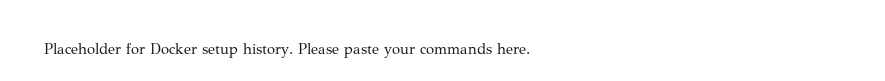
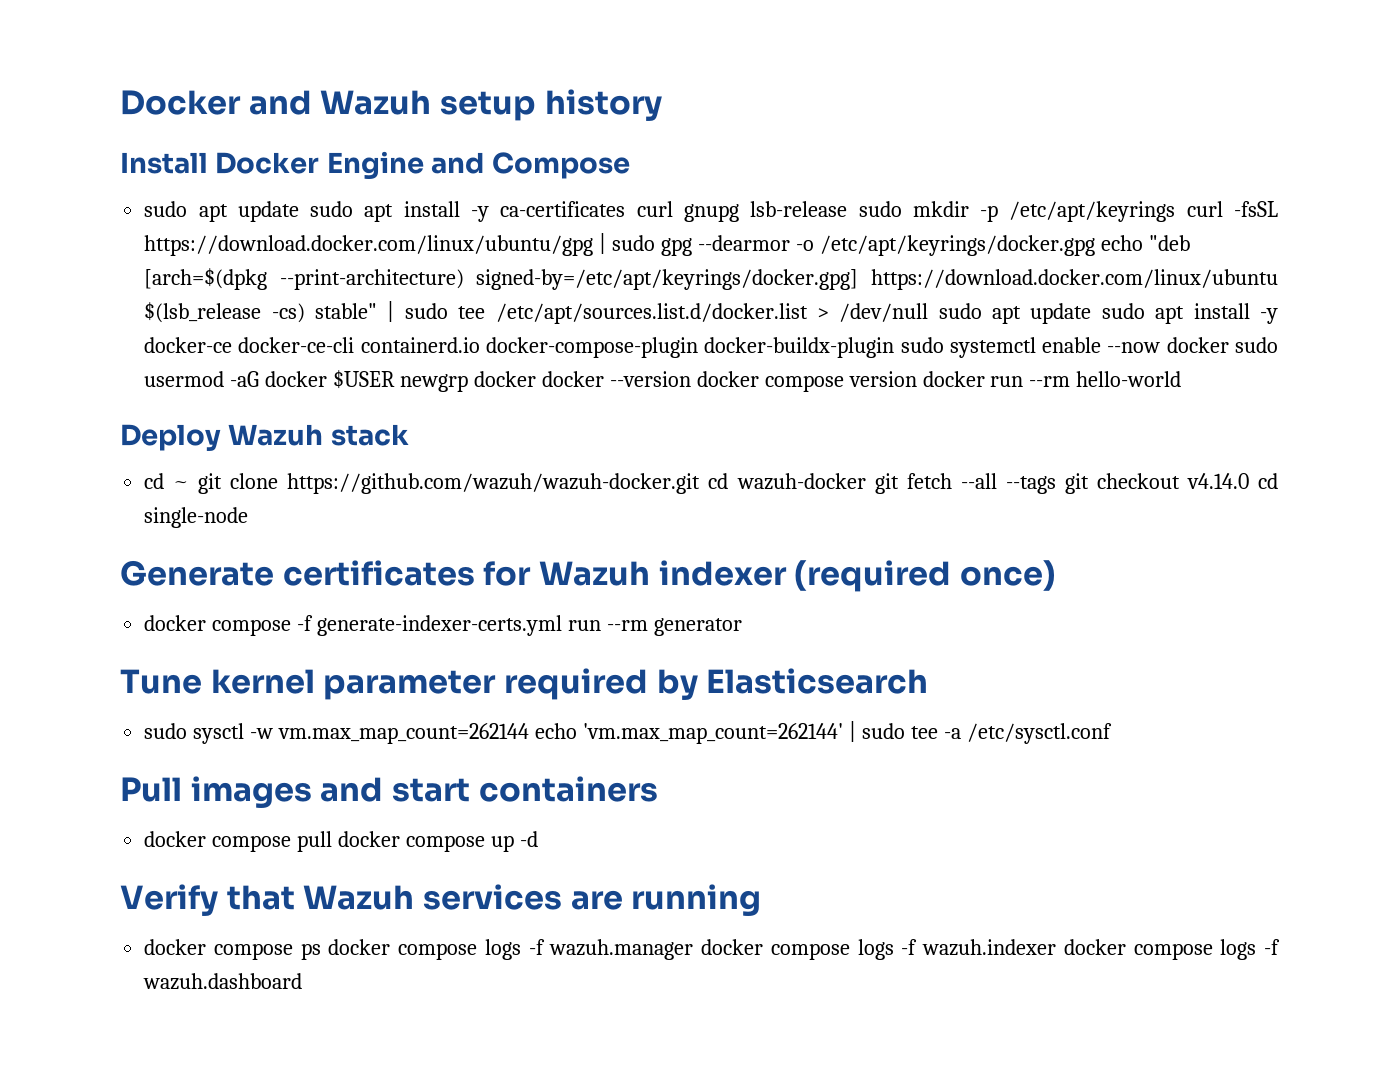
- Placeholder for Docker setup history. Please paste your commands here.
+ Docker and Wazuh setup history
+ Install Docker Engine and Compose
+ sudo apt update sudo apt install -y ca-certificates curl gnupg lsb-release sudo mkdir -p /etc/apt/keyrings curl -fsSL https://download.docker.com/linux/ubuntu/gpg | sudo gpg --dearmor -o /etc/apt/keyrings/docker.gpg echo "deb [arch=$(dpkg --print-architecture) signed-by=/etc/apt/keyrings/docker.gpg] https://download.docker.com/linux/ubuntu $(lsb_release -cs) stable" | sudo tee /etc/apt/sources.list.d/docker.list > /dev/null sudo apt update sudo apt install -y docker-ce docker-ce-cli containerd.io docker-compose-plugin docker-buildx-plugin sudo systemctl enable --now docker sudo usermod -aG docker $USER newgrp docker docker --version docker compose version docker run --rm hello-world
+ Deploy Wazuh stack
+ cd ~ git clone https://github.com/wazuh/wazuh-docker.git cd wazuh-docker git fetch --all --tags git checkout v4.14.0 cd single-node
+ Generate certificates for Wazuh indexer (required once)
+ docker compose -f generate-indexer-certs.yml run --rm generator
+ Tune kernel parameter required by Elasticsearch
+ sudo sysctl -w vm.max_map_count=262144 echo 'vm.max_map_count=262144' | sudo tee -a /etc/sysctl.conf
+ Pull images and start containers
+ docker compose pull docker compose up -d
+ Verify that Wazuh services are running
+ docker compose ps docker compose logs -f wazuh.manager docker compose logs -f wazuh.indexer docker compose logs -f wazuh.dashboard

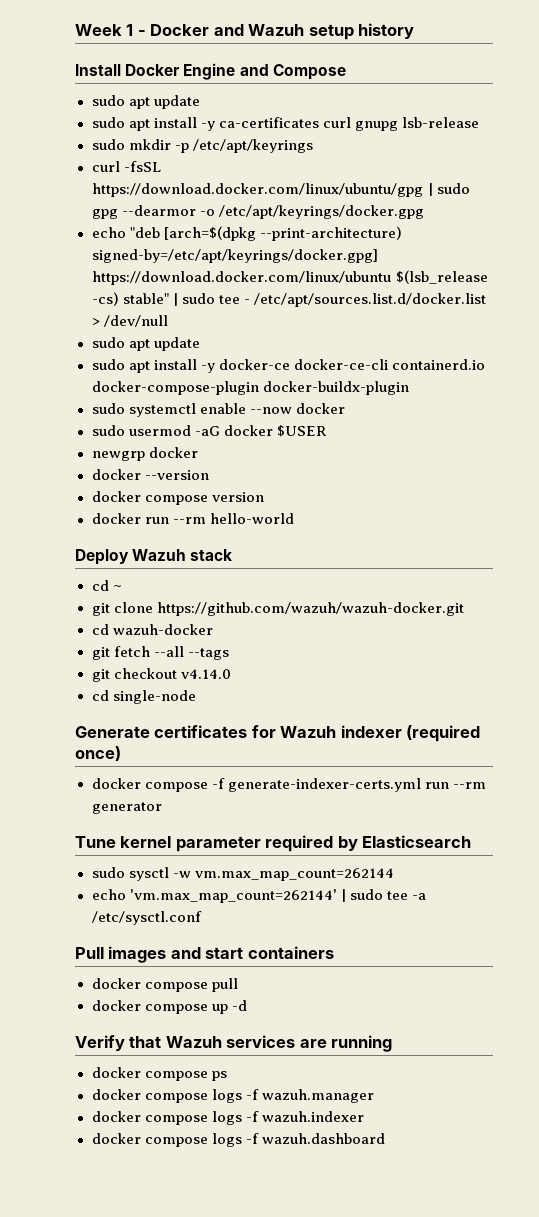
- Docker and Wazuh setup history
+ Week 1 - Docker and Wazuh setup history
  Install Docker Engine and Compose
- sudo apt update sudo apt install -y ca-certificates curl gnupg lsb-release sudo mkdir -p /etc/apt/keyrings curl -fsSL https://download.docker.com/linux/ubuntu/gpg | sudo gpg --dearmor -o /etc/apt/keyrings/docker.gpg echo "deb [arch=$(dpkg --print-architecture) signed-by=/etc/apt/keyrings/docker.gpg] https://download.docker.com/linux/ubuntu $(lsb_release -cs) stable" | sudo tee /etc/apt/sources.list.d/docker.list > /dev/null sudo apt update sudo apt install -y docker-ce docker-ce-cli containerd.io docker-compose-plugin docker-buildx-plugin sudo systemctl enable --now docker sudo usermod -aG docker $USER newgrp docker docker --version docker compose version docker run --rm hello-world
+ sudo apt update
+ sudo apt install -y ca-certificates curl gnupg lsb-release
+ sudo mkdir -p /etc/apt/keyrings
+ curl -fsSL https://download.docker.com/linux/ubuntu/gpg | sudo gpg --dearmor -o /etc/apt/keyrings/docker.gpg
+ echo "deb [arch=$(dpkg --print-architecture) signed-by=/etc/apt/keyrings/docker.gpg] https://download.docker.com/linux/ubuntu $(lsb_release -cs) stable" | sudo tee - /etc/apt/sources.list.d/docker.list > /dev/null
+ sudo apt update
+ sudo apt install -y docker-ce docker-ce-cli containerd.io docker-compose-plugin docker-buildx-plugin
+ sudo systemctl enable --now docker
+ sudo usermod -aG docker $USER
+ newgrp docker
+ docker --version
+ docker compose version
+ docker run --rm hello-world
- cd ~ git clone https://github.com/wazuh/wazuh-docker.git cd wazuh-docker git fetch --all --tags git checkout v4.14.0 cd single-node
+ cd ~
+ git clone https://github.com/wazuh/wazuh-docker.git
+ cd wazuh-docker
+ git fetch --all --tags
+ git checkout v4.14.0
+ cd single-node
- sudo sysctl -w vm.max_map_count=262144 echo 'vm.max_map_count=262144' | sudo tee -a /etc/sysctl.conf
+ sudo sysctl -w vm.max_map_count=262144
+ echo 'vm.max_map_count=262144' | sudo tee -a /etc/sysctl.conf
- docker compose pull docker compose up -d
+ docker compose pull
+ docker compose up -d
- docker compose ps docker compose logs -f wazuh.manager docker compose logs -f wazuh.indexer docker compose logs -f wazuh.dashboard
+ docker compose ps
+ docker compose logs -f wazuh.manager
+ docker compose logs -f wazuh.indexer
+ docker compose logs -f wazuh.dashboard

